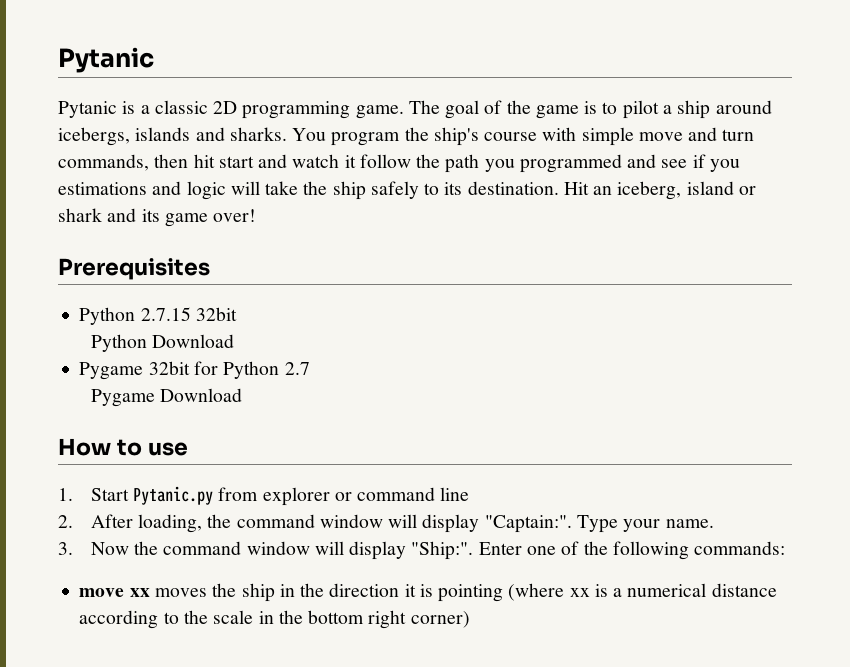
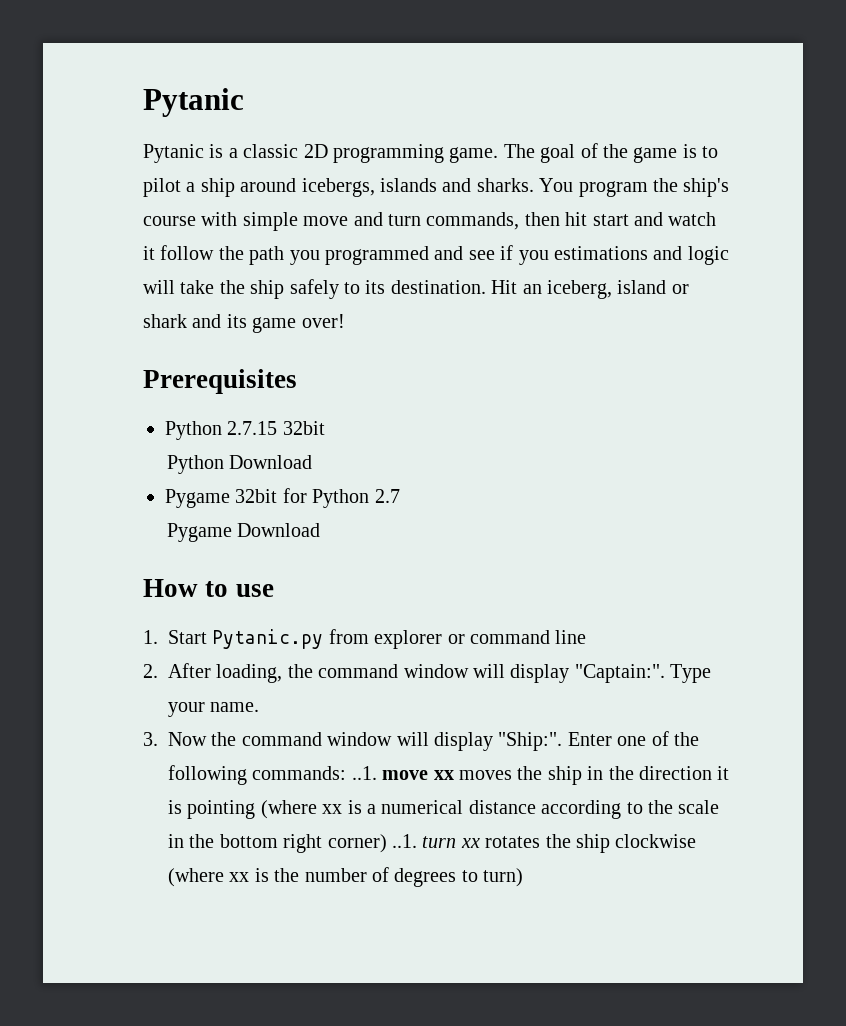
- Enter one of the following commands:
- move xx moves the ship in the direction it is pointing (where xx is a numerical distance according to the scale in the bottom right corner)
+ Enter one of the following commands: ..1. move xx moves the ship in the direction it is pointing (where xx is a numerical distance according to the scale in the bottom right corner) ..1. turn xx rotates the ship clockwise (where xx is the number of degrees to turn)

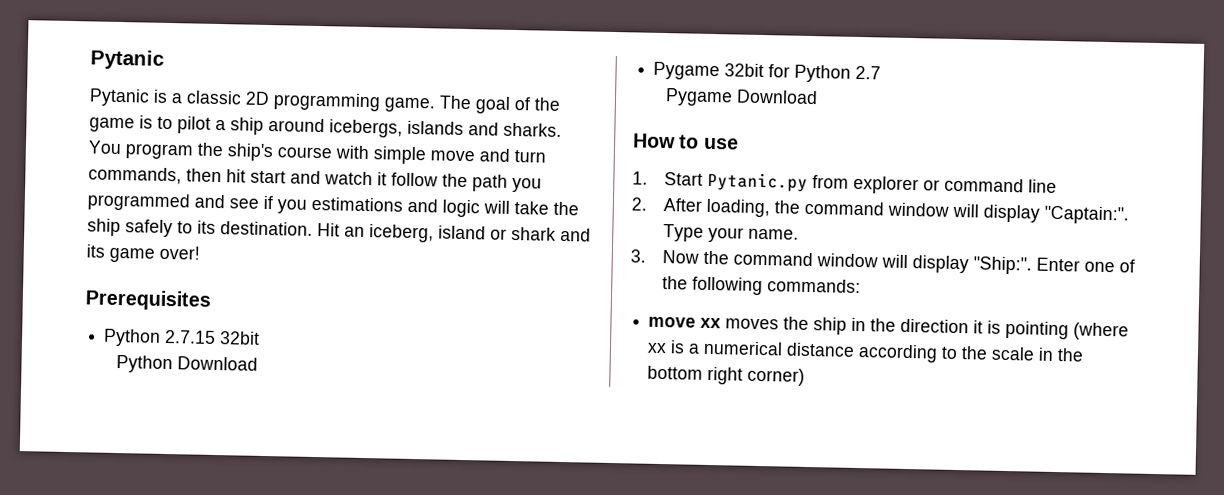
- Enter one of the following commands: ..1. move xx moves the ship in the direction it is pointing (where xx is a numerical distance according to the scale in the bottom right corner) ..1. turn xx rotates the ship clockwise (where xx is the number of degrees to turn)
+ Enter one of the following commands:
+ move xx moves the ship in the direction it is pointing (where xx is a numerical distance according to the scale in the bottom right corner)

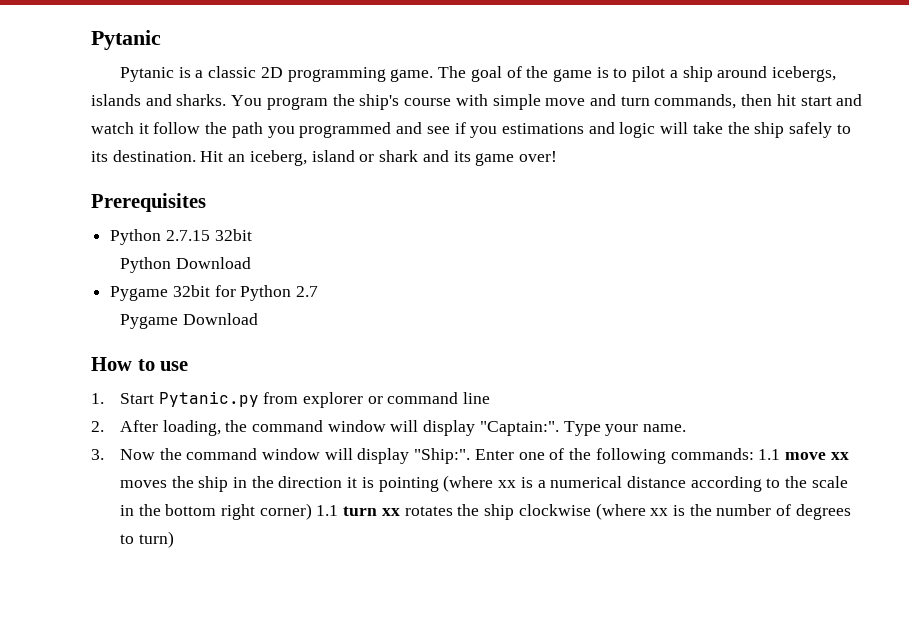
- Enter one of the following commands:
- move xx moves the ship in the direction it is pointing (where xx is a numerical distance according to the scale in the bottom right corner)
+ Enter one of the following commands: 1.1 move xx moves the ship in the direction it is pointing (where xx is a numerical distance according to the scale in the bottom right corner) 1.1 turn xx rotates the ship clockwise (where xx is the number of degrees to turn)

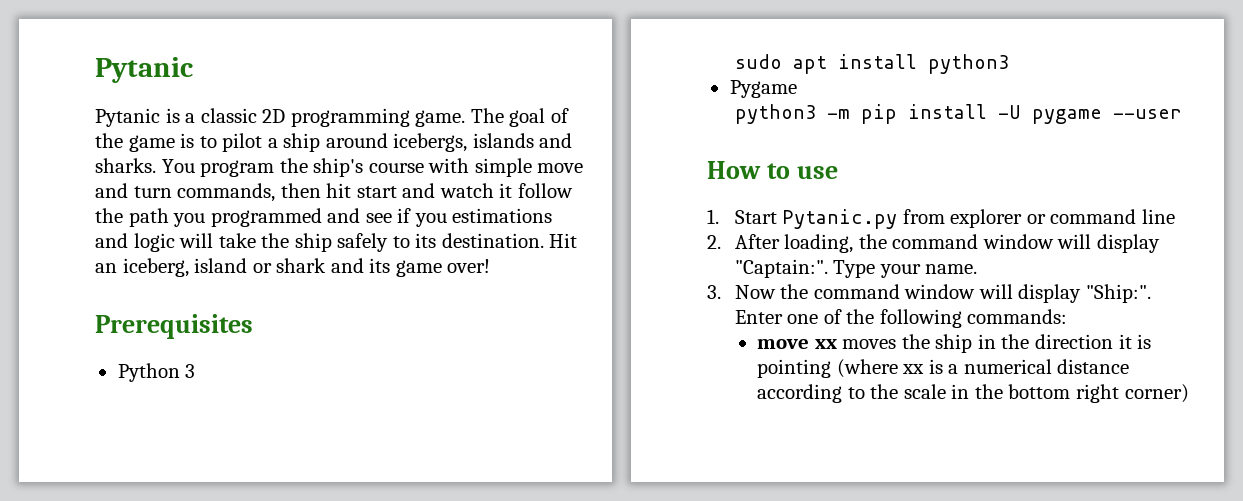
- Python 2.7.15 32bit
- Python Download
- Pygame 32bit for Python 2.7
- Pygame Download
+ Python 3
+ sudo apt install python3
+ Pygame
+ python3 -m pip install -U pygame --user
- Enter one of the following commands: 1.1 move xx moves the ship in the direction it is pointing (where xx is a numerical distance according to the scale in the bottom right corner) 1.1 turn xx rotates the ship clockwise (where xx is the number of degrees to turn)
+ Enter one of the following commands:
+ move xx moves the ship in the direction it is pointing (where xx is a numerical distance according to the scale in the bottom right corner)

